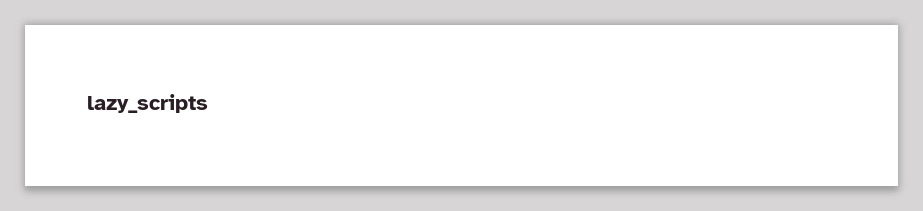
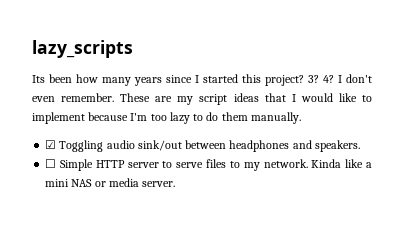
+ Its been how many years since I started this project? 3? 4? I don't even remember. These are my script ideas that I would like to implement because I'm too lazy to do them manually.
+ ☑ Toggling audio sink/out between headphones and speakers.
+ ☐ Simple HTTP server to serve files to my network. Kinda like a mini NAS or media server.

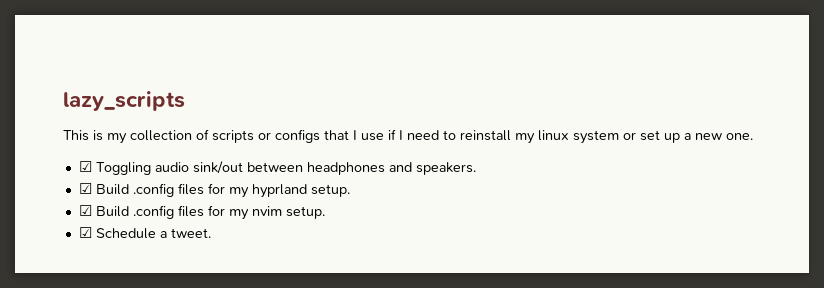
- Its been how many years since I started this project? 3? 4? I don't even remember. These are my script ideas that I would like to implement because I'm too lazy to do them manually.
+ This is my collection of scripts or configs that I use if I need to reinstall my linux system or set up a new one.
- ☐ Simple HTTP server to serve files to my network. Kinda like a mini NAS or media server.
+ ☑ Build .config files for my hyprland setup.
+ ☑ Build .config files for my nvim setup.
+ ☑ Schedule a tweet.

